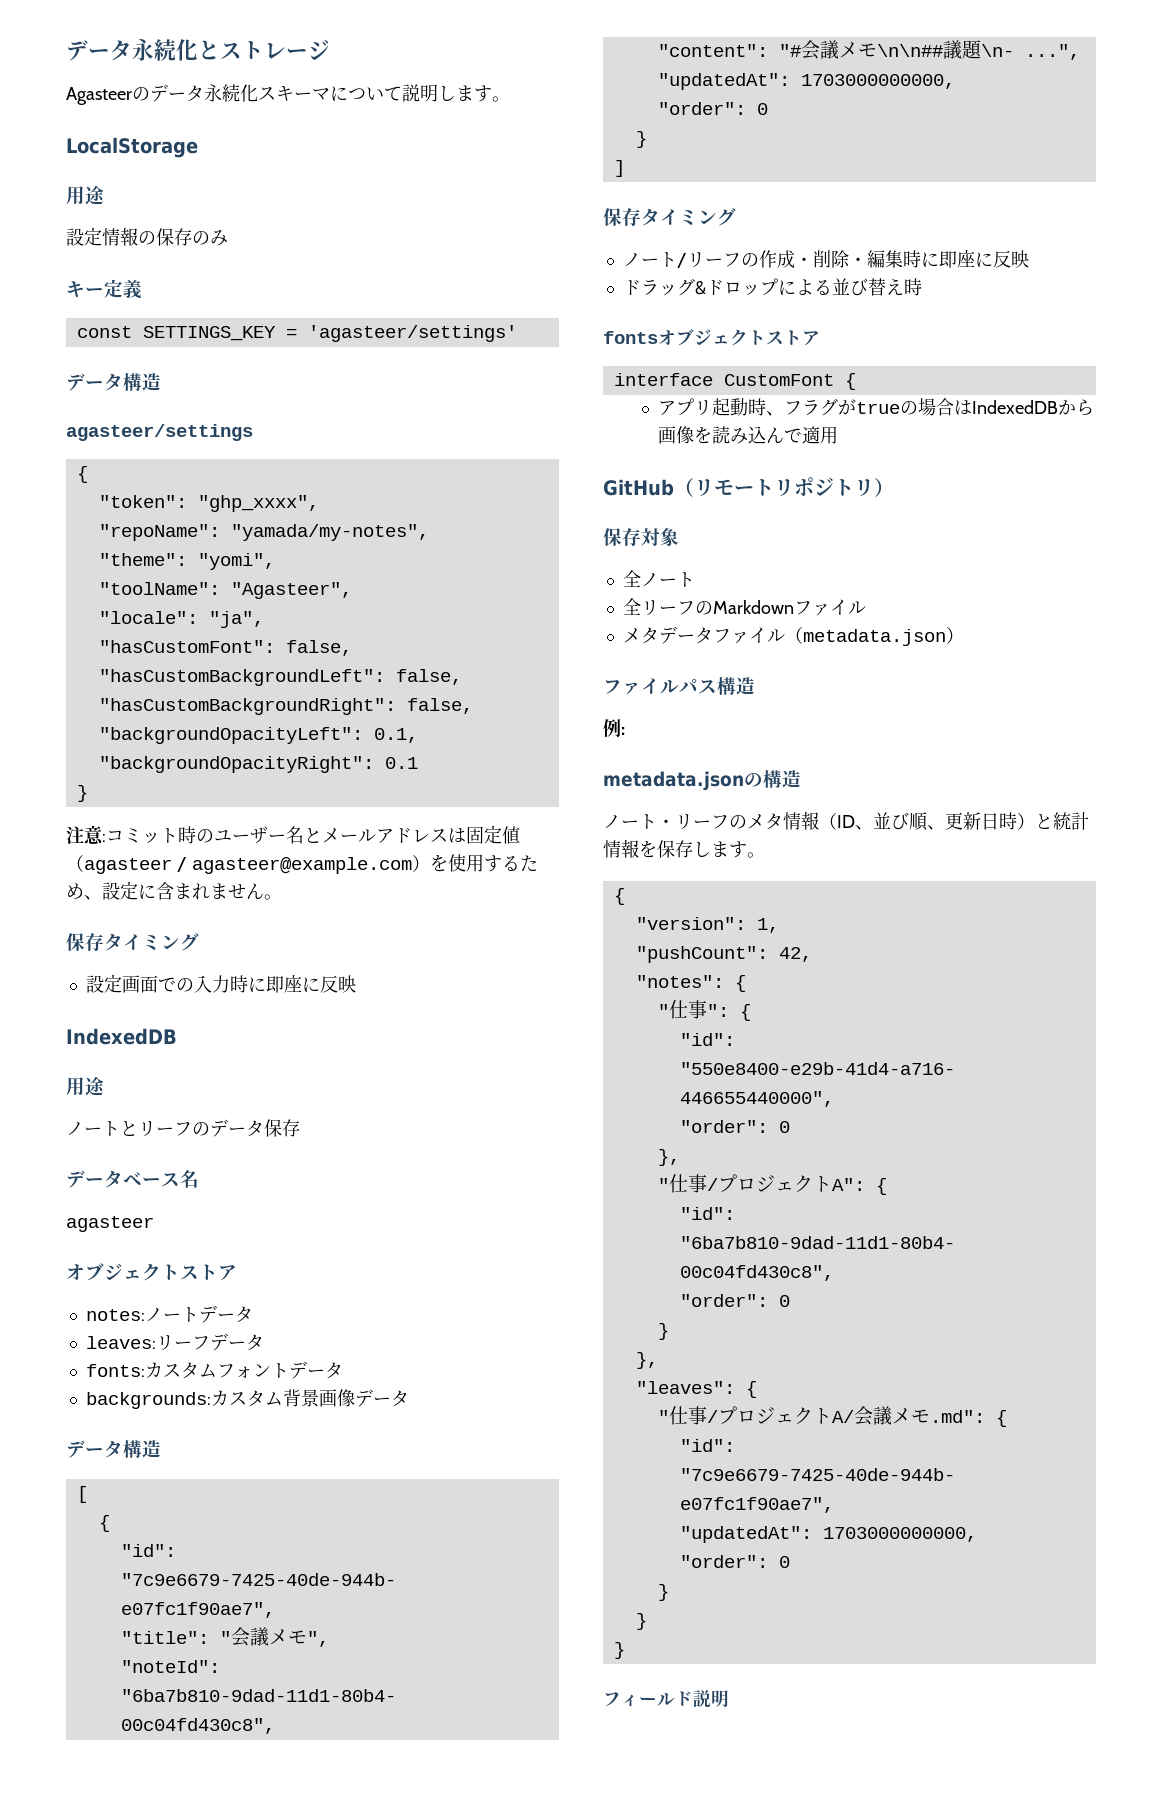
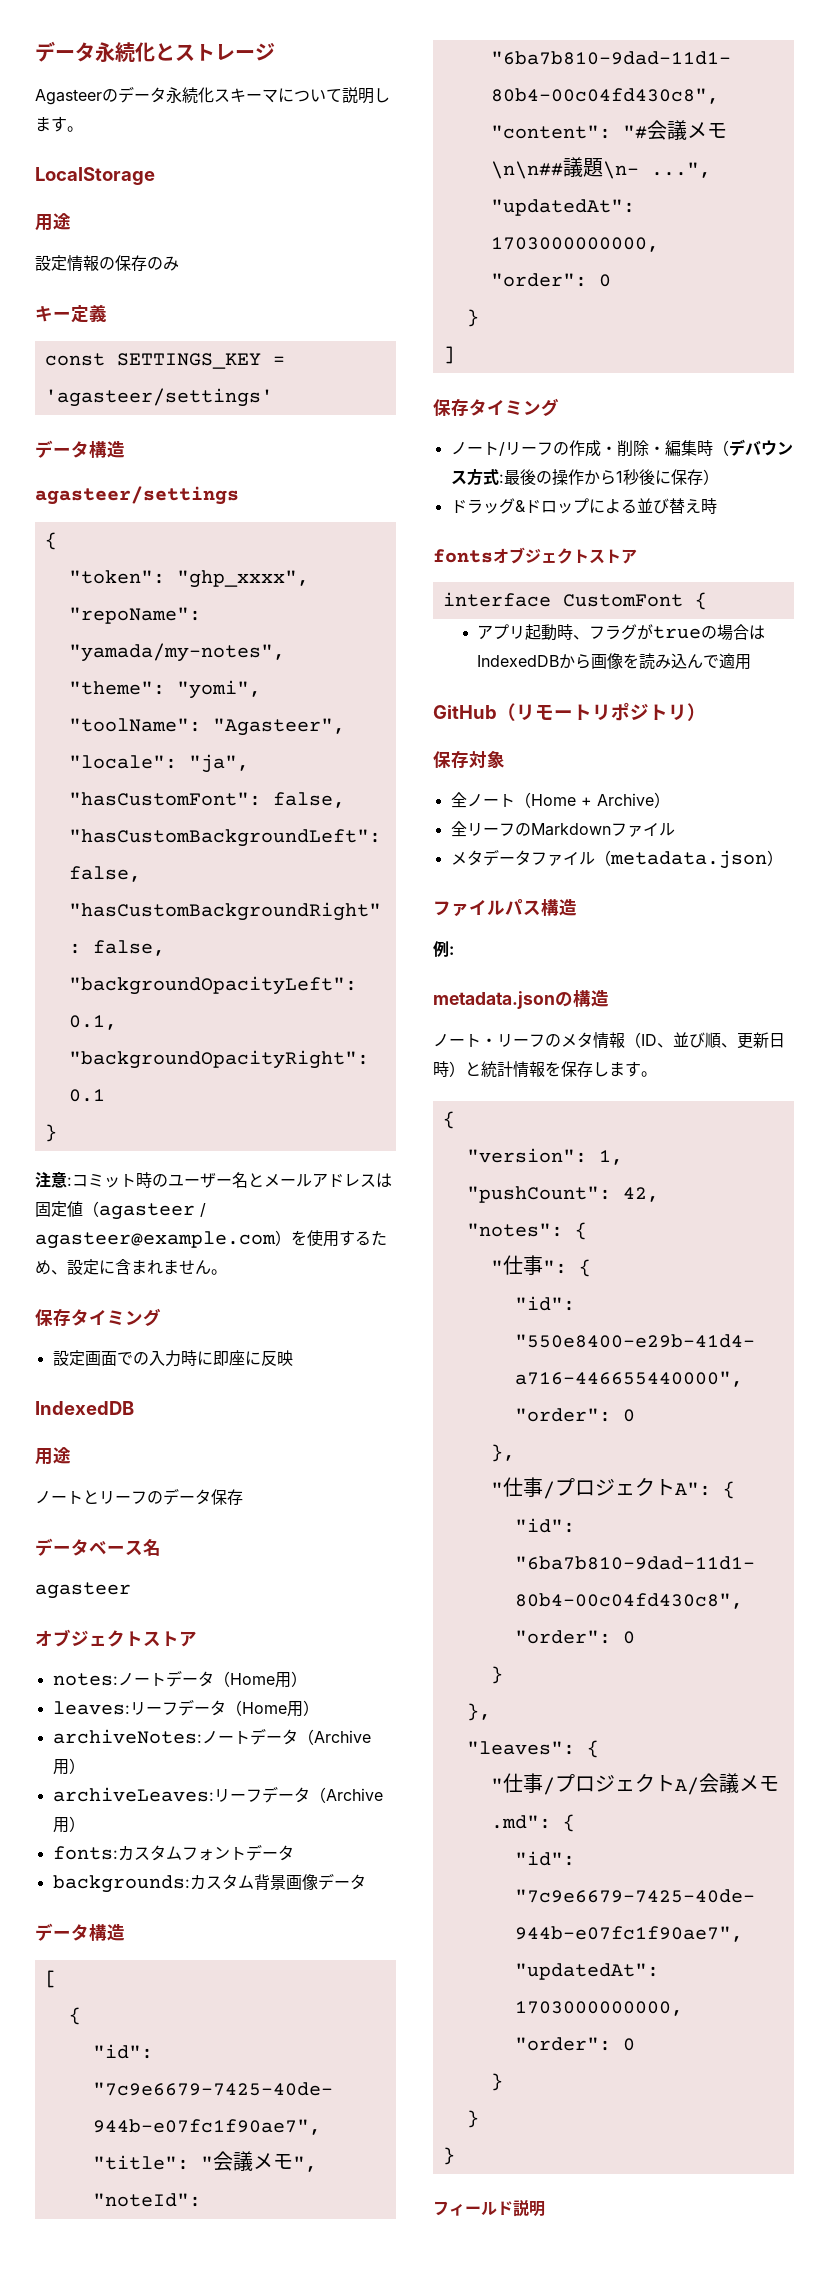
- notes:ノートデータ
+ notes:ノートデータ（Home用）
- leaves:リーフデータ
+ leaves:リーフデータ（Home用）
+ archiveNotes:ノートデータ（Archive用）
+ archiveLeaves:リーフデータ（Archive用）
- ノート/リーフの作成・削除・編集時に即座に反映
+ ノート/リーフの作成・削除・編集時（デバウンス方式:最後の操作から1秒後に保存）
- 全ノート
+ 全ノート（Home + Archive）

